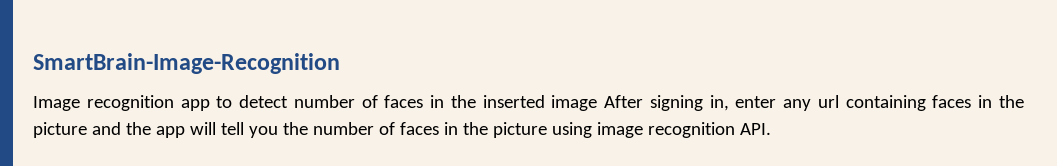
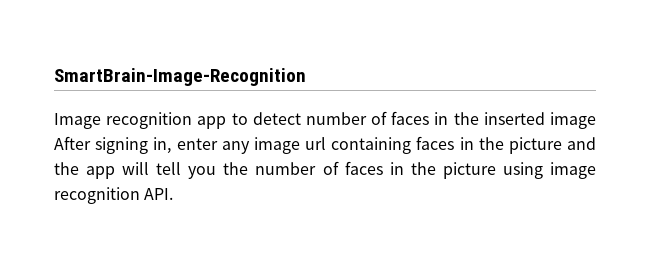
- Image recognition app to detect number of faces in the inserted image After signing in, enter any url containing faces in the picture and the app will tell you the number of faces in the picture using image recognition API.
+ Image recognition app to detect number of faces in the inserted image After signing in, enter any image url containing faces in the picture and the app will tell you the number of faces in the picture using image recognition API.

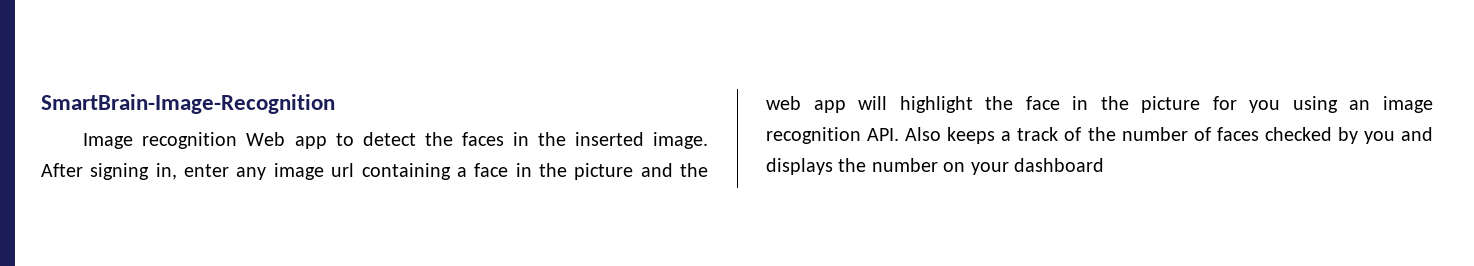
- Image recognition app to detect number of faces in the inserted image After signing in, enter any image url containing faces in the picture and the app will tell you the number of faces in the picture using image recognition API.
+ Image recognition Web app to detect the faces in the inserted image. After signing in, enter any image url containing a face in the picture and the web app will highlight the face in the picture for you using an image recognition API. Also keeps a track of the number of faces checked by you and displays the number on your dashboard

